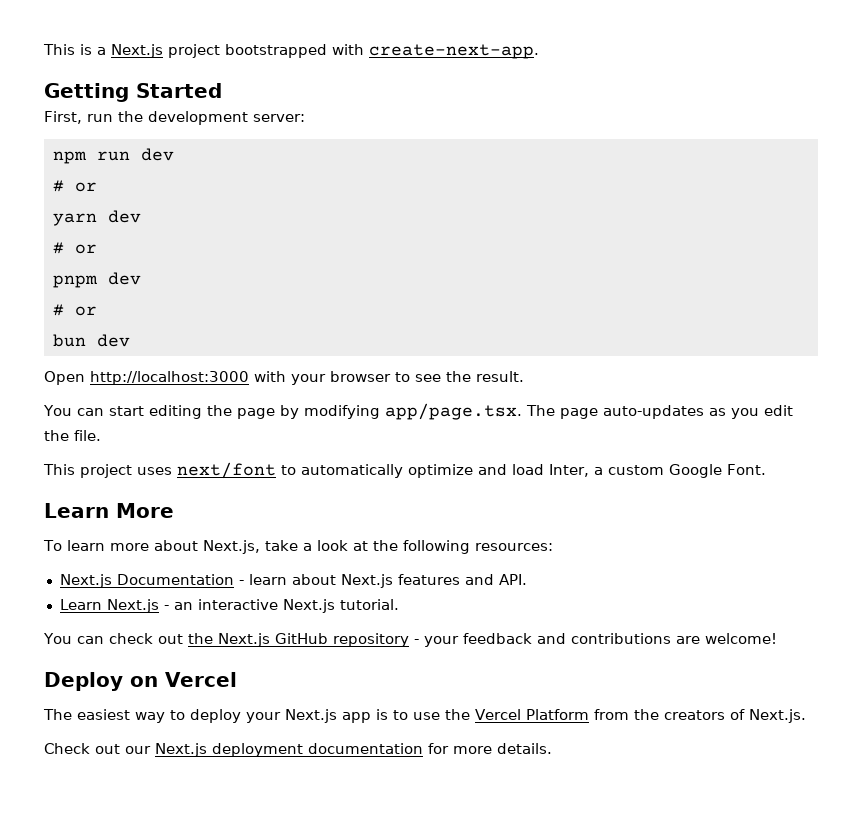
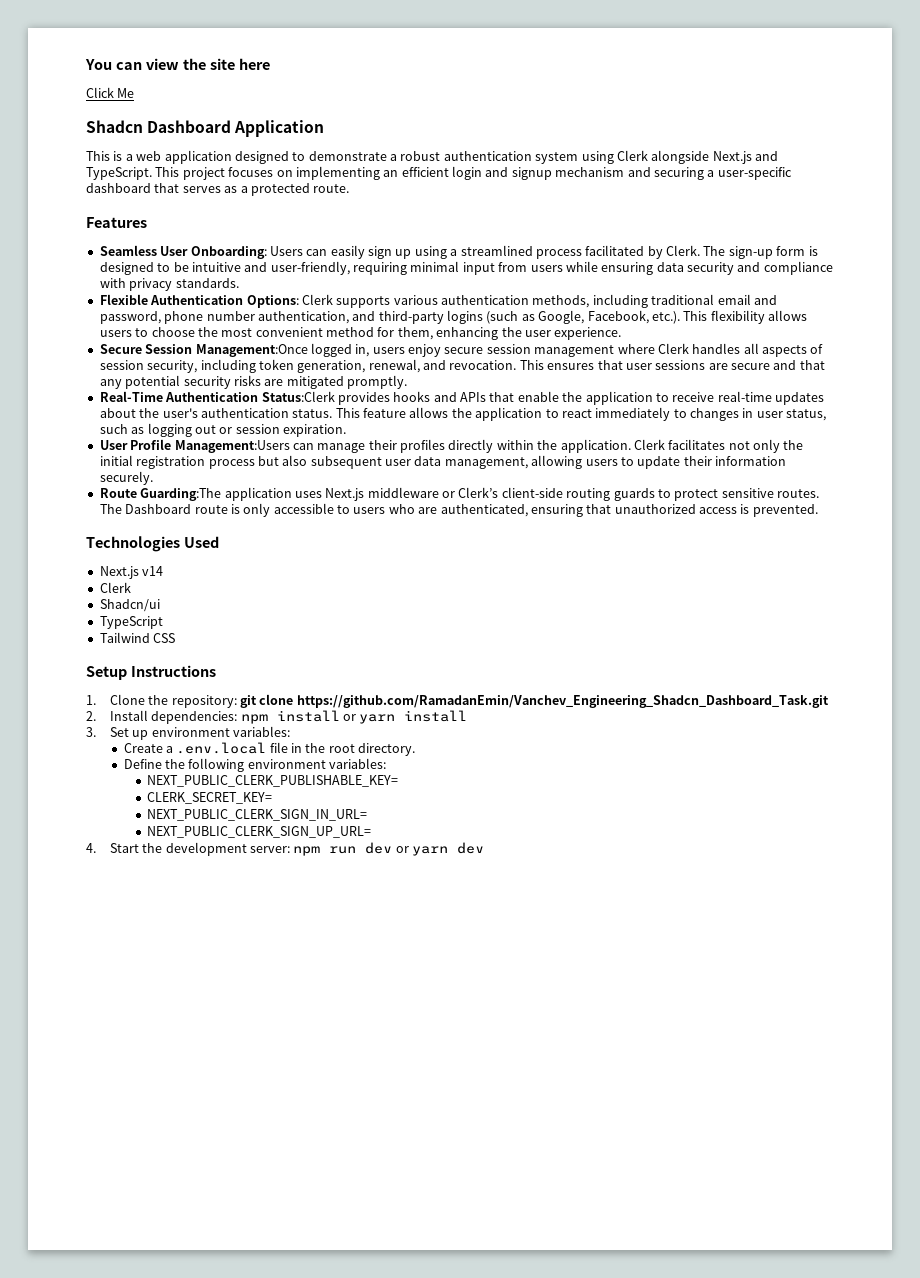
- This is a Next.js project bootstrapped with create-next-app.
- Getting Started
- First, run the development server:
- npm run dev
- # or
- yarn dev
- # or
- pnpm dev
- # or
- bun dev
- Open http://localhost:3000 with your browser to see the result.
- You can start editing the page by modifying app/page.tsx. The page auto-updates as you edit the file.
- This project uses next/font to automatically optimize and load Inter, a custom Google Font.
- Learn More
- To learn more about Next.js, take a look at the following resources:
- Next.js Documentation - learn about Next.js features and API.
- Learn Next.js - an interactive Next.js tutorial.
- You can check out the Next.js GitHub repository - your feedback and contributions are welcome!
- Deploy on Vercel
- The easiest way to deploy your Next.js app is to use the Vercel Platform from the creators of Next.js.
- Check out our Next.js deployment documentation for more details.
+ You can view the site here
+ Click Me
+ Shadcn Dashboard Application
+ This is a web application designed to demonstrate a robust authentication system using Clerk alongside Next.js and TypeScript. This project focuses on implementing an efficient login and signup mechanism and securing a user-specific dashboard that serves as a protected route.
+ Features
+ Seamless User Onboarding: Users can easily sign up using a streamlined process facilitated by Clerk. The sign-up form is designed to be intuitive and user-friendly, requiring minimal input from users while ensuring data security and compliance with privacy standards.
+ Flexible Authentication Options: Clerk supports various authentication methods, including traditional email and password, phone number authentication, and third-party logins (such as Google, Facebook, etc.). This flexibility allows users to choose the most convenient method for them, enhancing the user experience.
+ Secure Session Management:Once logged in, users enjoy secure session management where Clerk handles all aspects of session security, including token generation, renewal, and revocation. This ensures that user sessions are secure and that any potential security risks are mitigated promptly.
+ Real-Time Authentication Status:Clerk provides hooks and APIs that enable the application to receive real-time updates about the user's authentication status. This feature allows the application to react immediately to changes in user status, such as logging out or session expiration.
+ User Profile Management:Users can manage their profiles directly within the application. Clerk facilitates not only the initial registration process but also subsequent user data management, allowing users to update their information securely.
+ Route Guarding:The application uses Next.js middleware or Clerk’s client-side routing guards to protect sensitive routes. The Dashboard route is only accessible to users who are authenticated, ensuring that unauthorized access is prevented.
+ Technologies Used
+ Next.js v14
+ Clerk
+ Shadcn/ui
+ TypeScript
+ Tailwind CSS
+ Setup Instructions
+ 1. Clone the repository: git clone https://github.com/RamadanEmin/Vanchev_Engineering_Shadcn_Dashboard_Task.git
+ 2. Install dependencies: npm install or yarn install
+ 3. Set up environment variables:
+ Create a .env.local file in the root directory.
+ Define the following environment variables:
+ NEXT_PUBLIC_CLERK_PUBLISHABLE_KEY=
+ CLERK_SECRET_KEY=
+ NEXT_PUBLIC_CLERK_SIGN_IN_URL=
+ NEXT_PUBLIC_CLERK_SIGN_UP_URL=
+ 4. Start the development server: npm run dev or yarn dev

